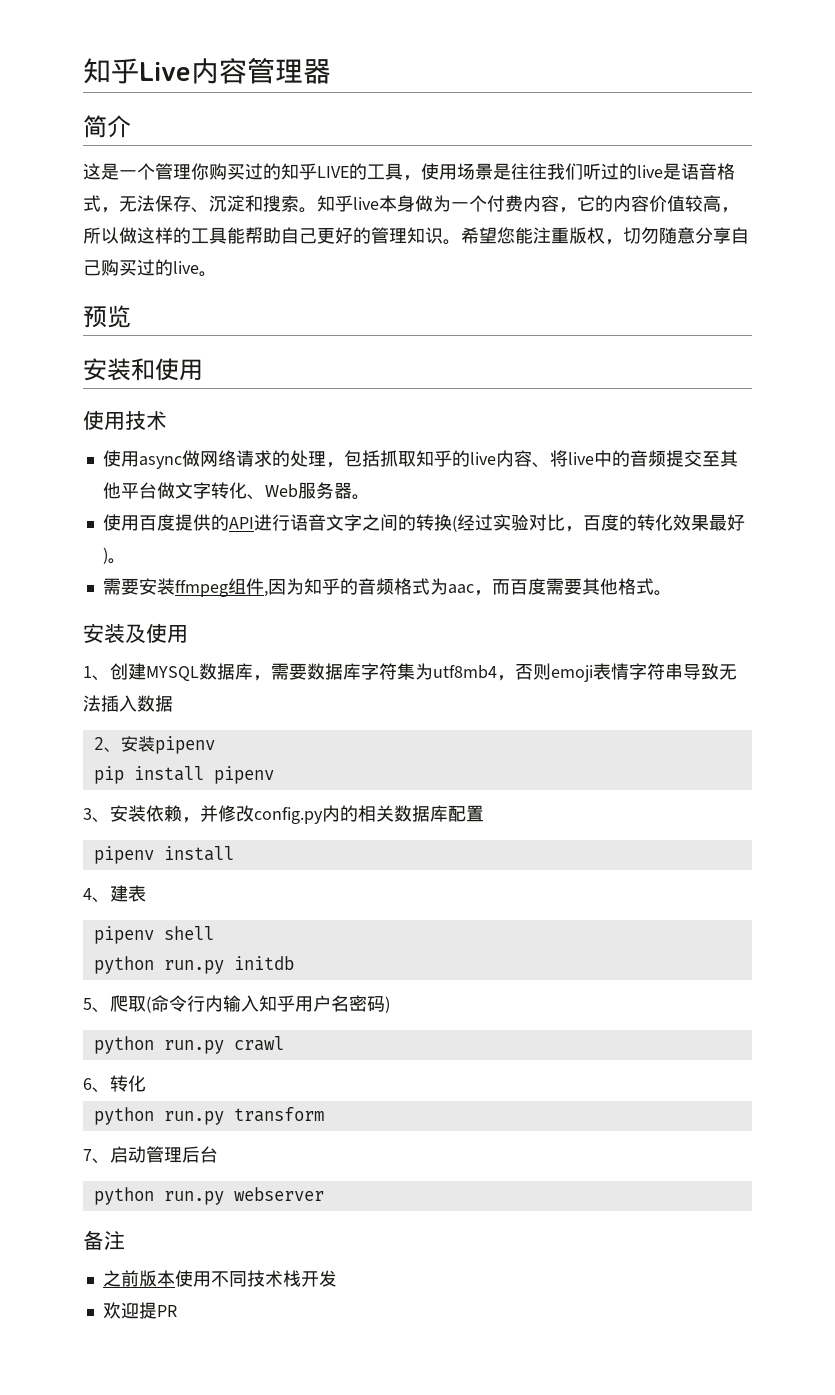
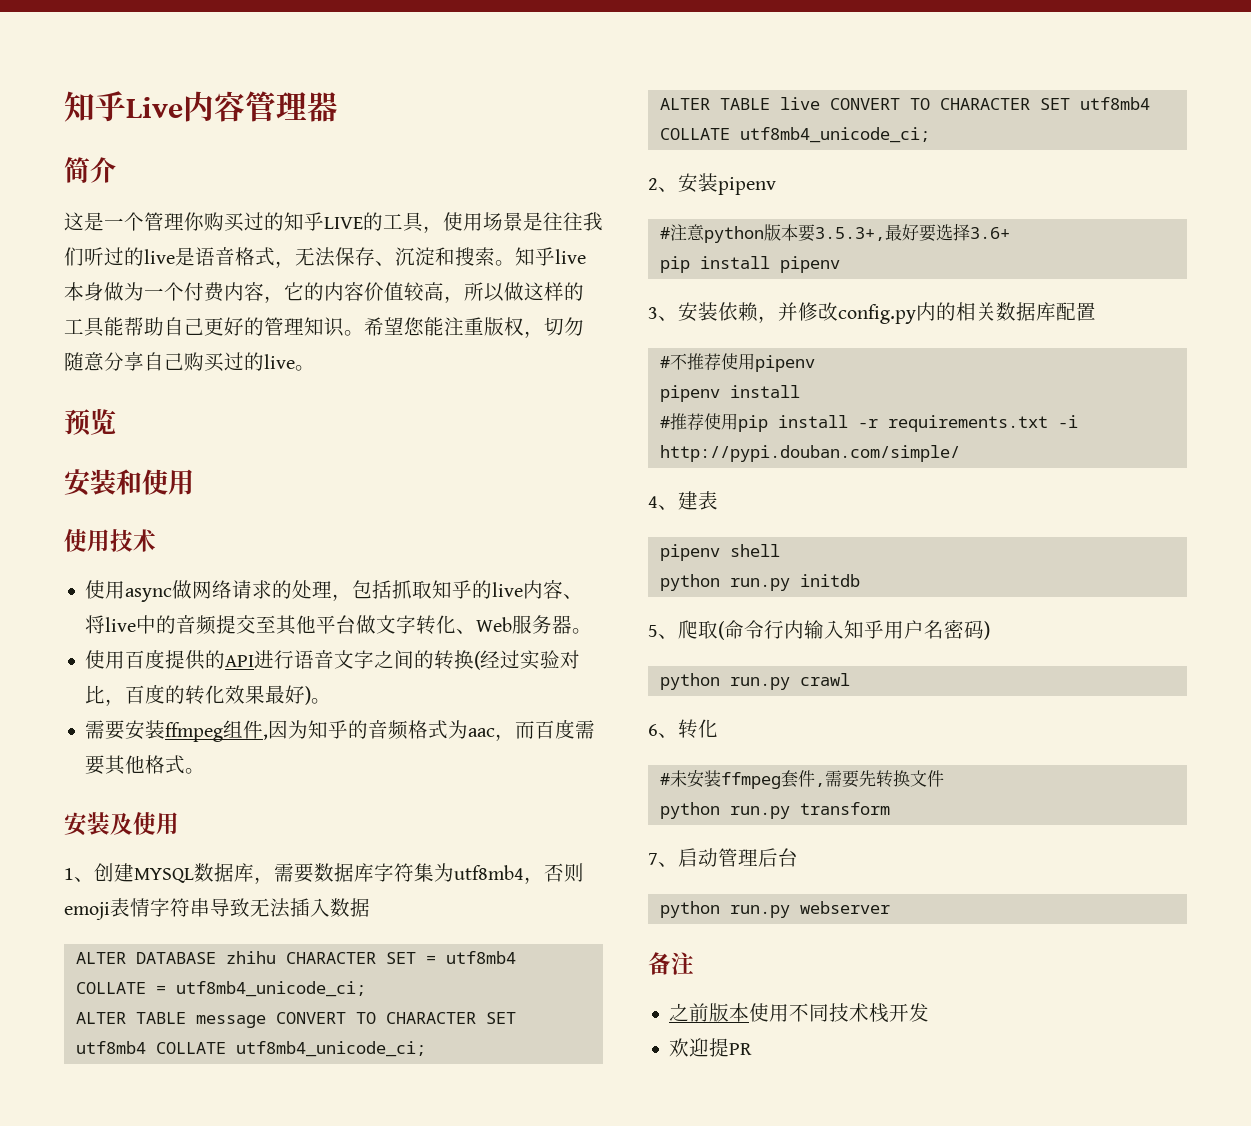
+ ALTER DATABASE zhihu CHARACTER SET = utf8mb4 COLLATE = utf8mb4_unicode_ci;
+ ALTER TABLE message CONVERT TO CHARACTER SET utf8mb4 COLLATE utf8mb4_unicode_ci;
+ ALTER TABLE live CONVERT TO CHARACTER SET utf8mb4 COLLATE utf8mb4_unicode_ci;
  2、安装pipenv
+ #注意python版本要3.5.3+,最好要选择3.6+
+ #不推荐使用pipenv
  pipenv install
+ #推荐使用pip install -r requirements.txt -i http://pypi.douban.com/simple/
+ #未安装ffmpeg套件,需要先转换文件

